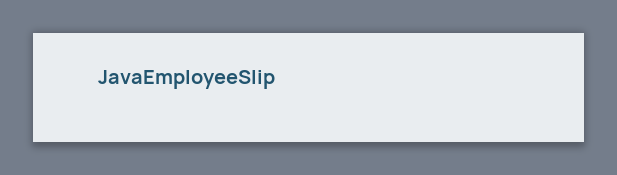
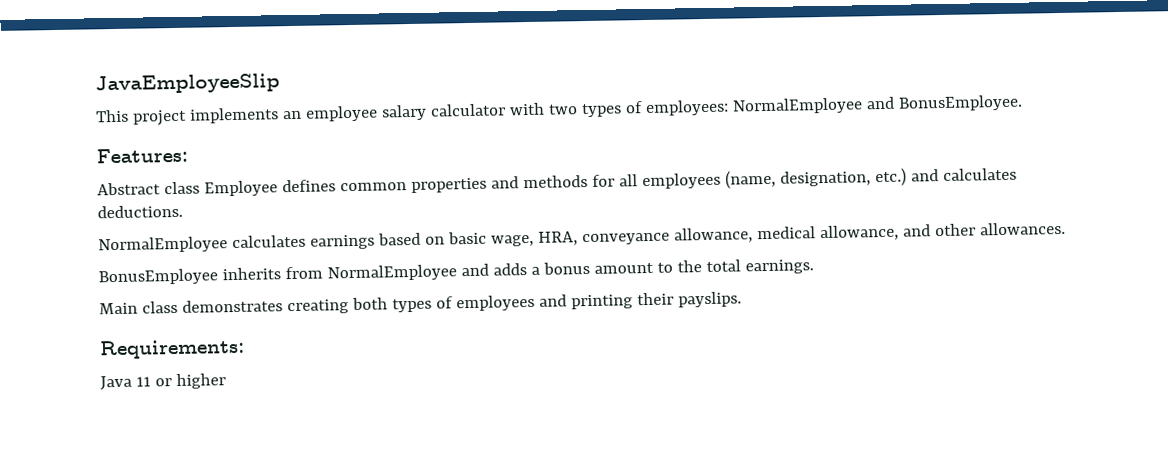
+ This project implements an employee salary calculator with two types of employees: NormalEmployee and BonusEmployee.
+ Features:
+ Abstract class Employee defines common properties and methods for all employees (name, designation, etc.) and calculates deductions.
+ NormalEmployee calculates earnings based on basic wage, HRA, conveyance allowance, medical allowance, and other allowances.
+ BonusEmployee inherits from NormalEmployee and adds a bonus amount to the total earnings.
+ Main class demonstrates creating both types of employees and printing their payslips.
+ Requirements:
+ Java 11 or higher

